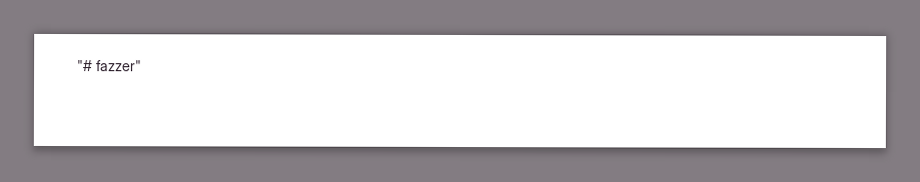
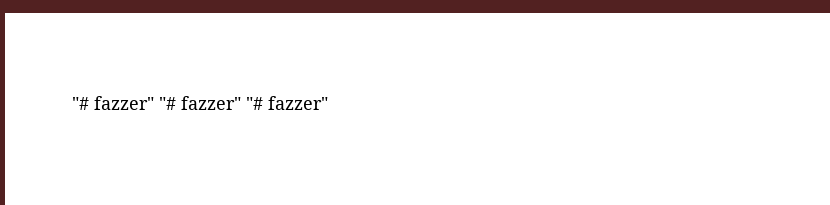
- "# fazzer"
+ "# fazzer" "# fazzer" "# fazzer"

